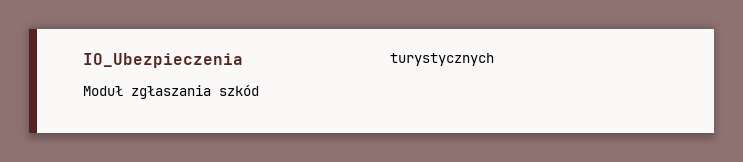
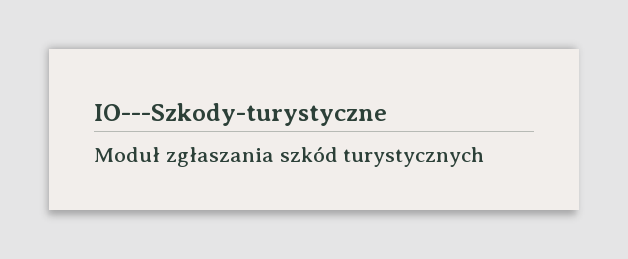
- IO_Ubezpieczenia
+ IO---Szkody-turystyczne

